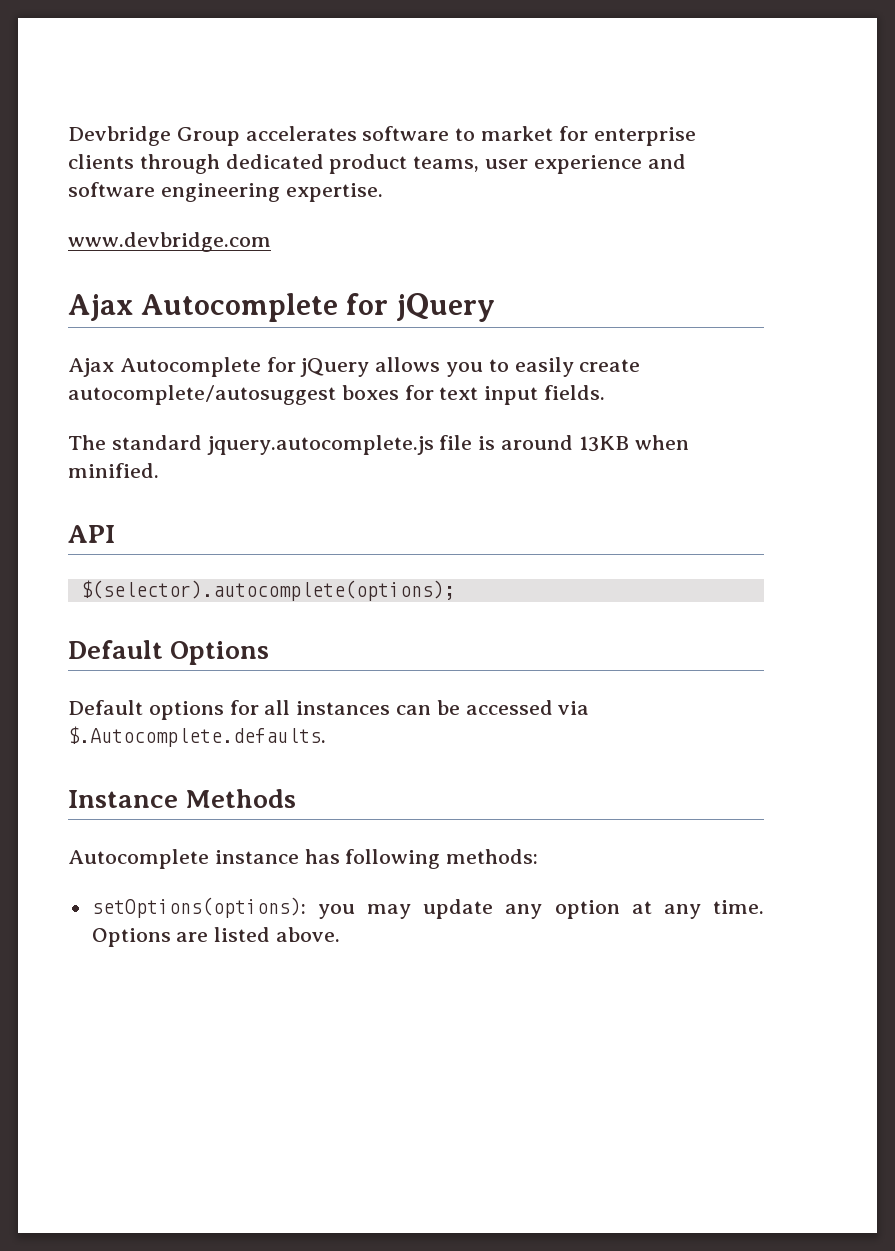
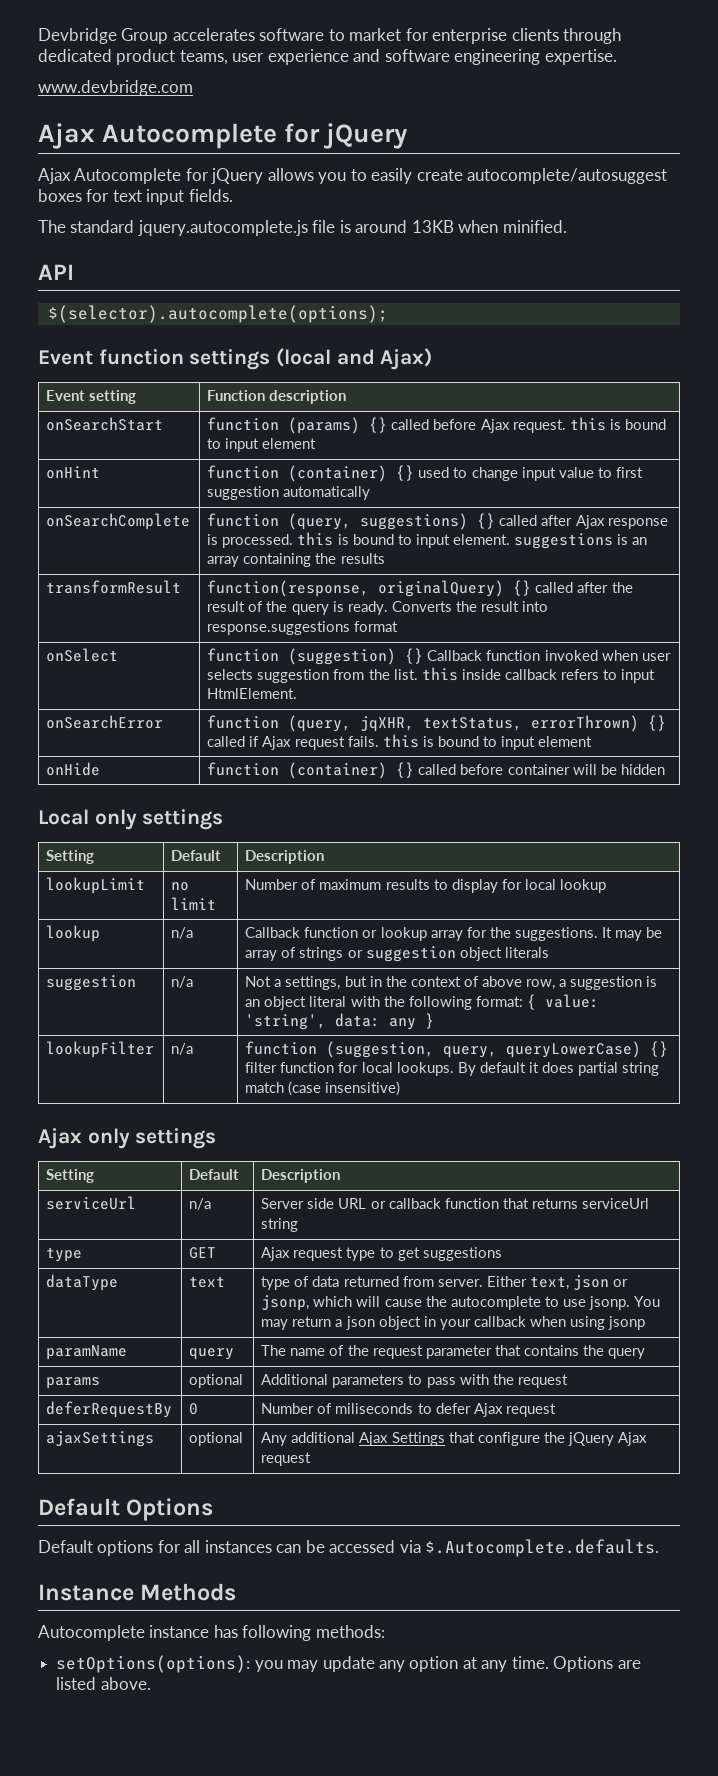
+ Event function settings (local and Ajax)
+ Event setting | Function description
+ onSearchStart | function (params) {} called before Ajax request. this is bound to input element
+ onHint | function (container) {} used to change input value to first suggestion automatically
+ onSearchComplete | function (query, suggestions) {} called after Ajax response is processed. this is bound to input element. suggestions is an array containing the results
+ transformResult | function(response, originalQuery) {} called after the result of the query is ready. Converts the result into response.suggestions format
+ onSelect | function (suggestion) {} Callback function invoked when user selects suggestion from the list. this inside callback refers to input HtmlElement.
+ onSearchError | function (query, jqXHR, textStatus, errorThrown) {} called if Ajax request fails. this is bound to input element
+ onHide | function (container) {} called before container will be hidden
+ Local only settings
+ Setting | Default | Description
+ lookupLimit | no limit | Number of maximum results to display for local lookup
+ lookup | n/a | Callback function or lookup array for the suggestions. It may be array of strings or suggestion object literals
+ suggestion | n/a | Not a settings, but in the context of above row, a suggestion is an object literal with the following format: { value: 'string', data: any }
+ lookupFilter | n/a | function (suggestion, query, queryLowerCase) {} filter function for local lookups. By default it does partial string match (case insensitive)
+ Ajax only settings
+ Setting | Default | Description
+ serviceUrl | n/a | Server side URL or callback function that returns serviceUrl string
+ type | GET | Ajax request type to get suggestions
+ dataType | text | type of data returned from server. Either text, json or jsonp, which will cause the autocomplete to use jsonp. You may return a json object in your callback when using jsonp
+ paramName | query | The name of the request parameter that contains the query
+ params | optional | Additional parameters to pass with the request
+ deferRequestBy | 0 | Number of miliseconds to defer Ajax request
+ ajaxSettings | optional | Any additional Ajax Settings that configure the jQuery Ajax request

